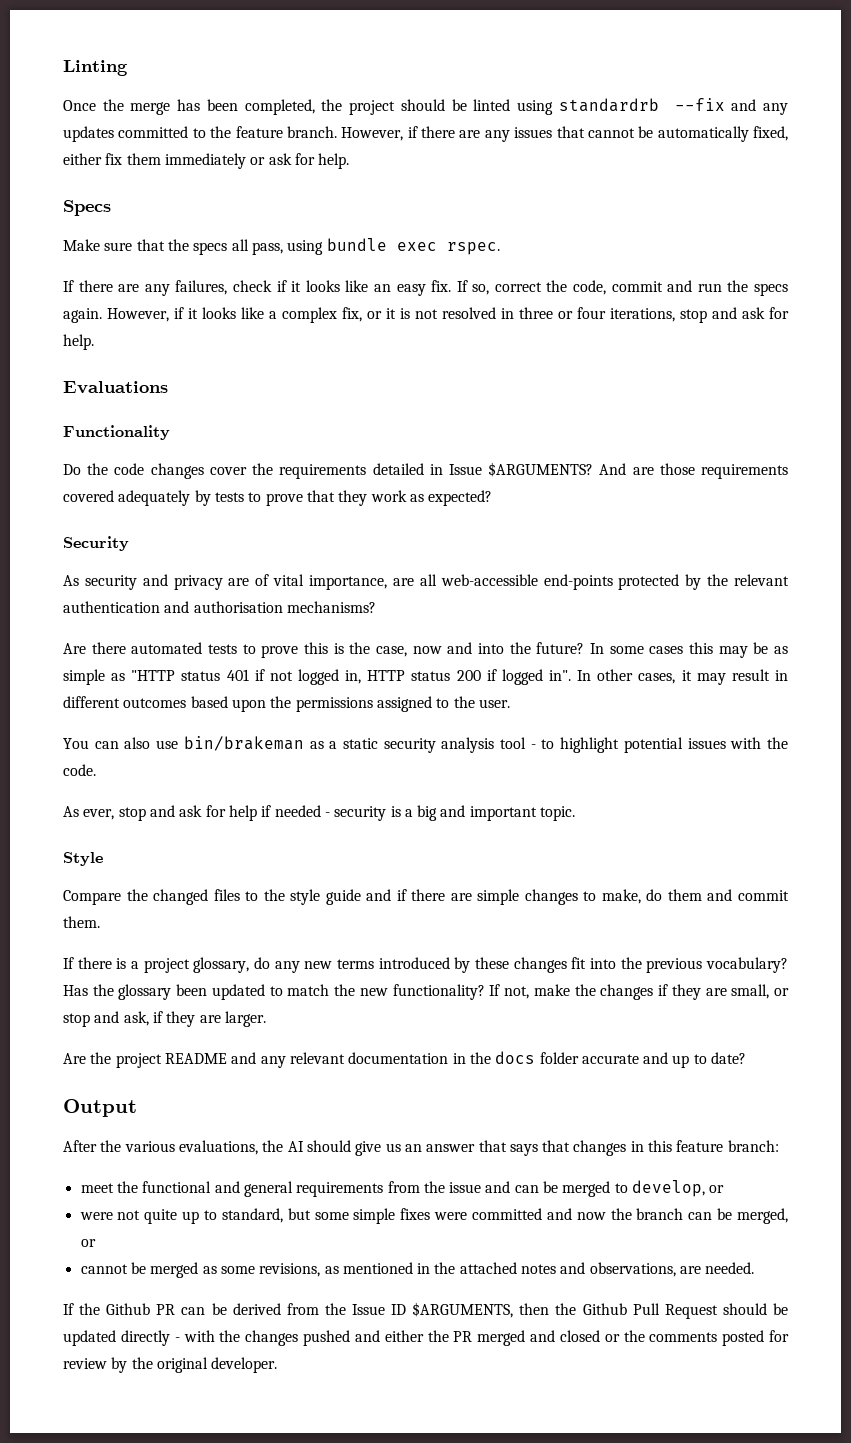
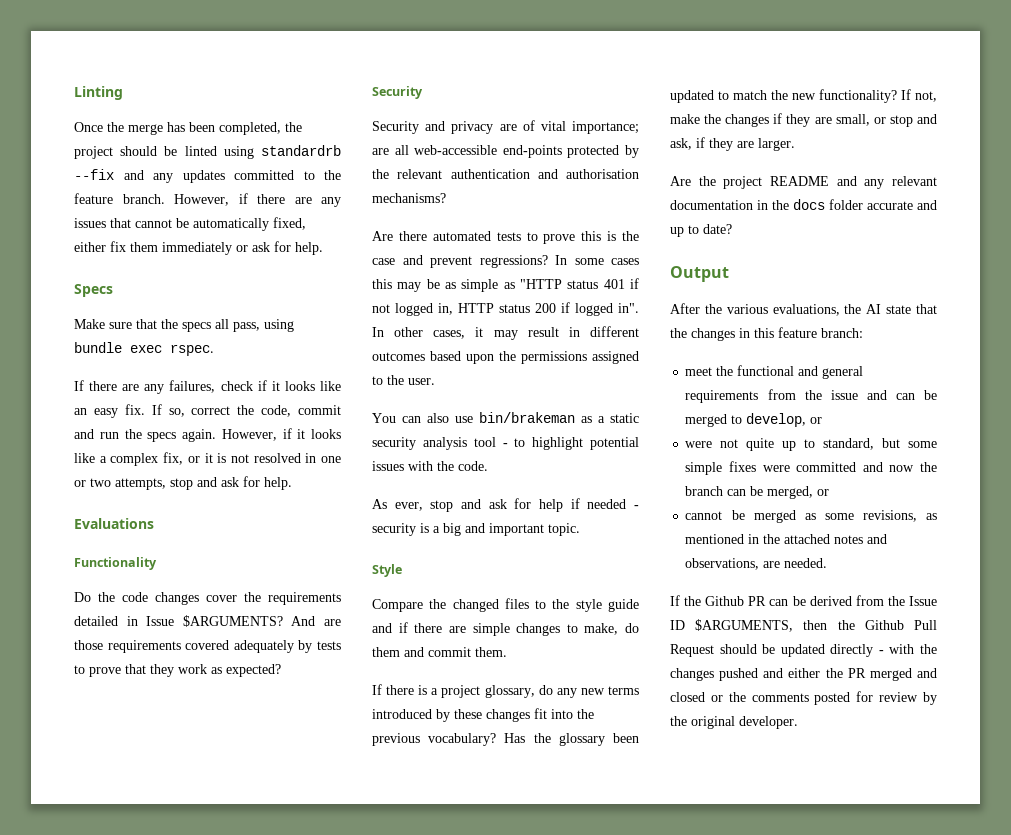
- However, if it looks like a complex fix, or it is not resolved in three or four iterations, stop and ask for help.
+ However, if it looks like a complex fix, or it is not resolved in one or two attempts, stop and ask for help.
- As security and privacy are of vital importance, are all web-accessible end-points protected by the relevant authentication and authorisation mechanisms?
+ Security and privacy are of vital importance; are all web-accessible end-points protected by the relevant authentication and authorisation mechanisms?
- Are there automated tests to prove this is the case, now and into the future?
+ Are there automated tests to prove this is the case and prevent regressions?
- After the various evaluations, the AI should give us an answer that says that changes in this feature branch:
+ After the various evaluations, the AI state that the changes in this feature branch:

